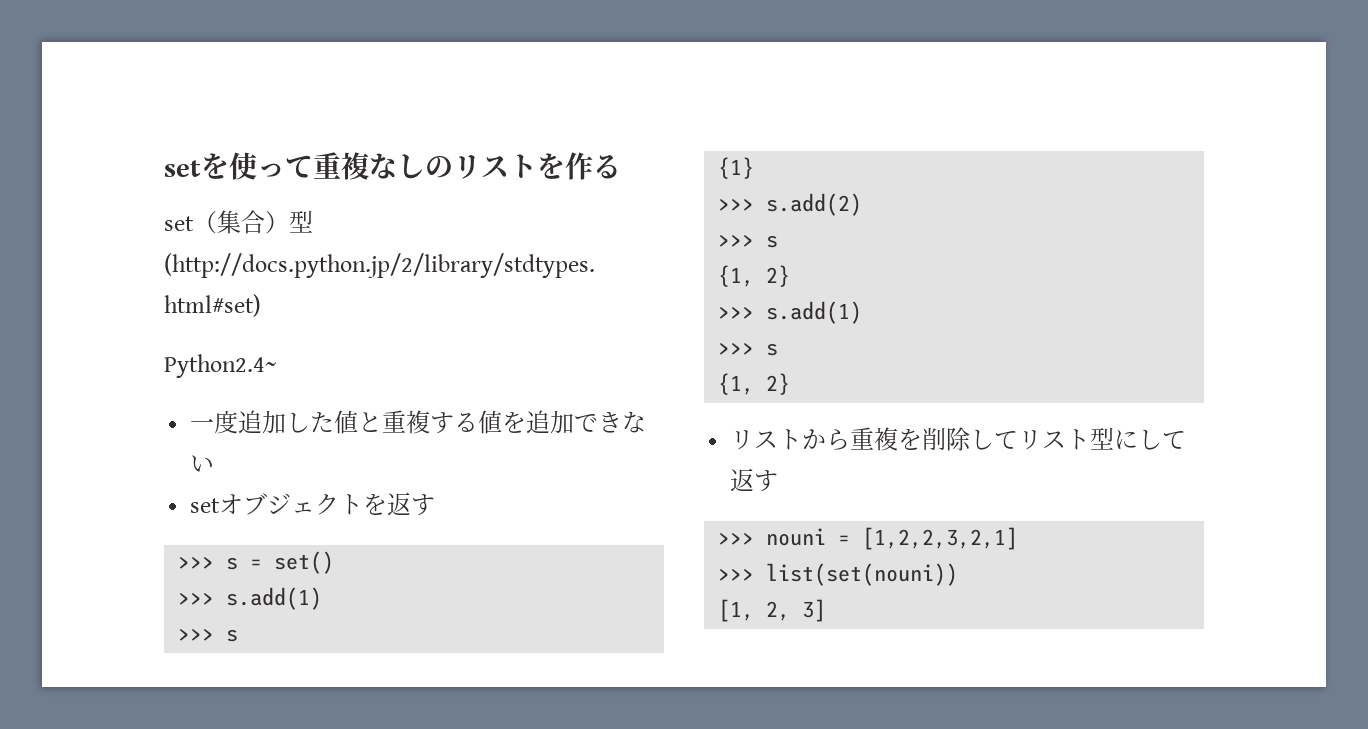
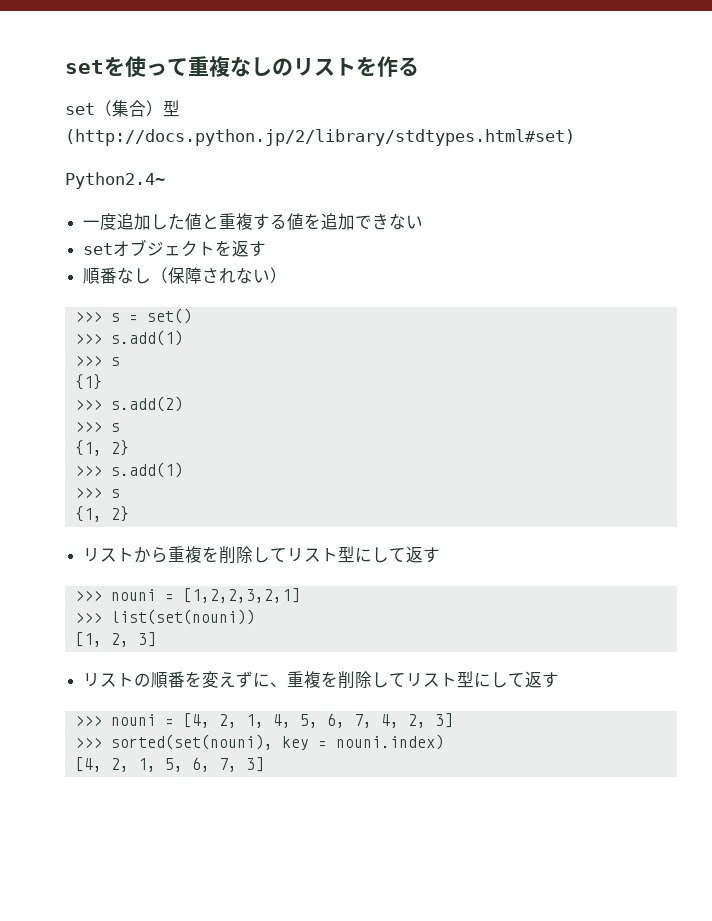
+ 順番なし（保障されない）
+ リストの順番を変えずに、重複を削除してリスト型にして返す
+ >>> nouni = [4, 2, 1, 4, 5, 6, 7, 4, 2, 3]
+ >>> sorted(set(nouni), key = nouni.index)
+ [4, 2, 1, 5, 6, 7, 3]

